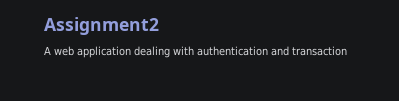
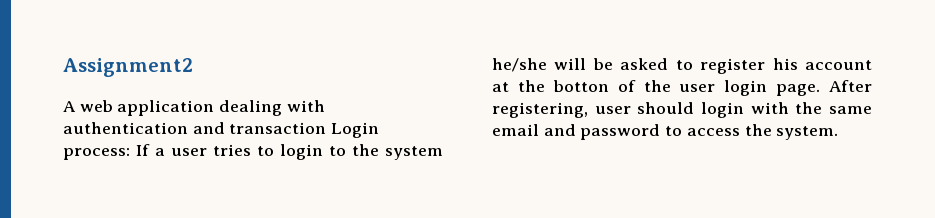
- A web application dealing with authentication and transaction
+ A web application dealing with authentication and transaction Login process: If a user tries to login to the system he/she will be asked to register his account at the botton of the user login page. After registering, user should login with the same email and password to access the system.

